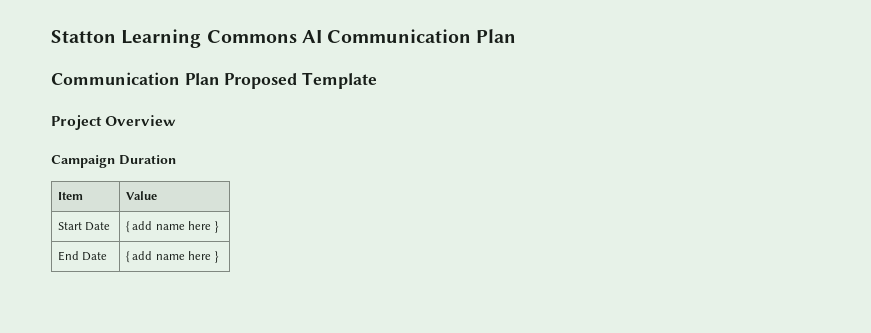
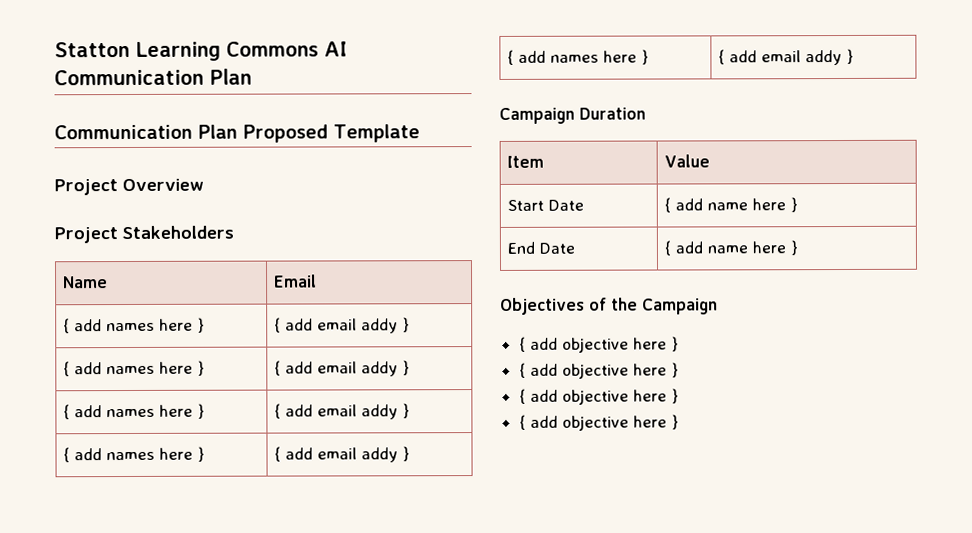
+ Project Stakeholders
+ Name | Email
+ { add names here } | { add email addy }
+ { add names here } | { add email addy }
+ { add names here } | { add email addy }
+ { add names here } | { add email addy }
+ { add names here } | { add email addy }
+ Objectives of the Campaign
+ { add objective here }
+ { add objective here }
+ { add objective here }
+ { add objective here }

